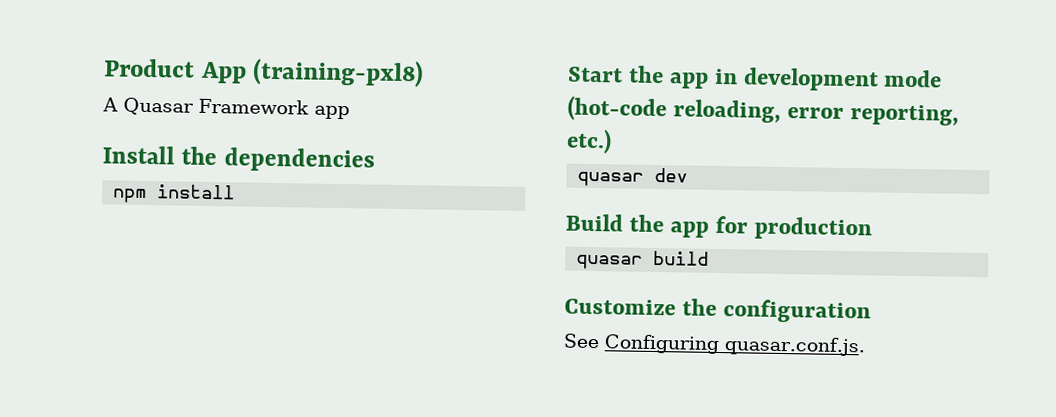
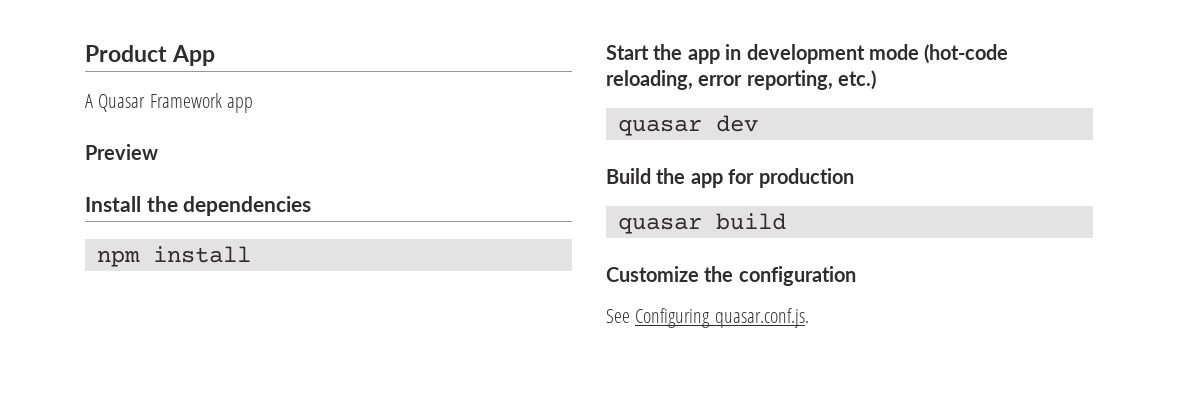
- Product App (training-pxl8)
+ Product App
+ Preview

